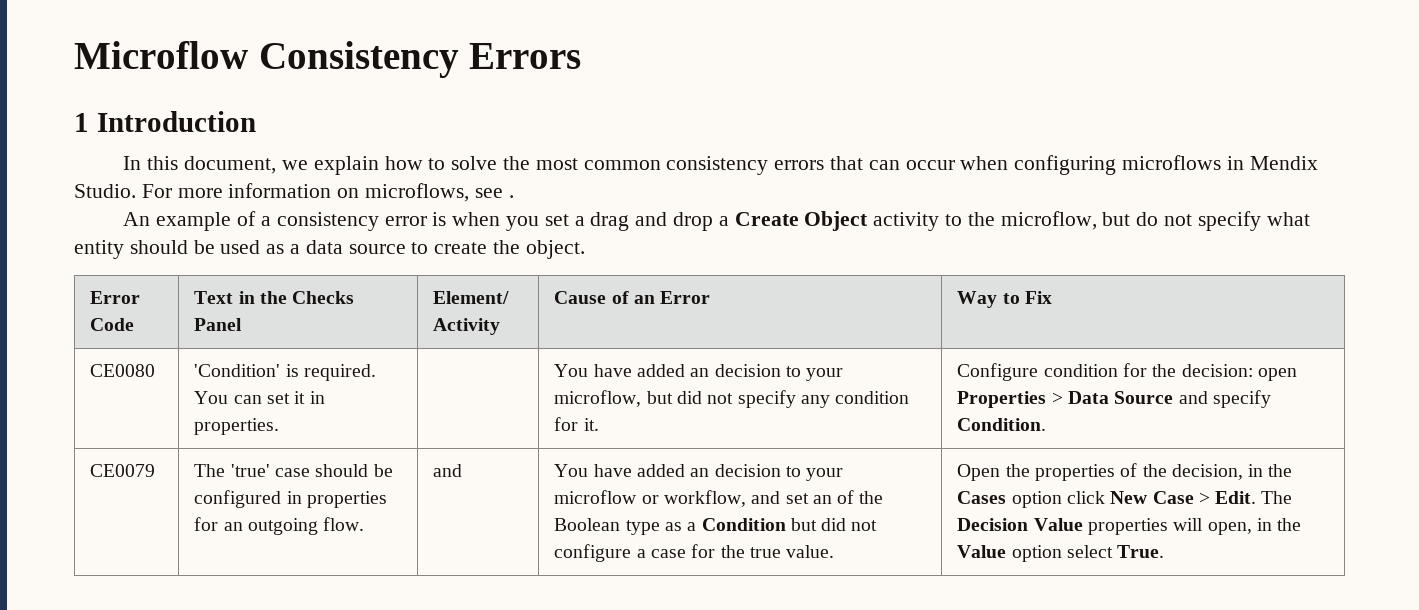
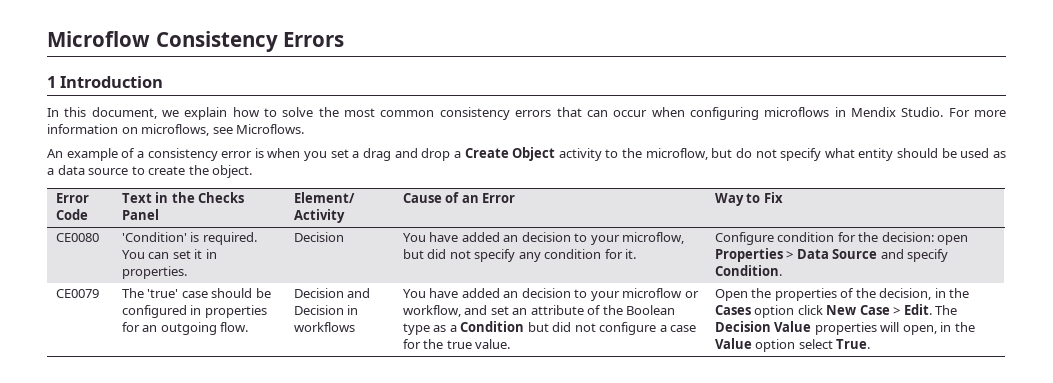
- For more information on microflows, see .
+ For more information on microflows, see Microflows.
- CE0080 | 'Condition' is required. You can set it in properties. | | You have added an decision to your microflow, but did not specify any condition for it. | Configure condition for the decision: open Properties > Data Source and specify Condition.
+ CE0080 | 'Condition' is required. You can set it in properties. | Decision | You have added an decision to your microflow, but did not specify any condition for it. | Configure condition for the decision: open Properties > Data Source and specify Condition.
- The 'true' case should be configured in properties for an outgoing flow. | and
+ The 'true' case should be configured in properties for an outgoing flow. | Decision and Decision in workflows
- You have added an decision to your microflow or workflow, and set an of the Boolean type as a Condition but did not configure a case for the true value.
+ You have added an decision to your microflow or workflow, and set an attribute of the Boolean type as a Condition but did not configure a case for the true value.

